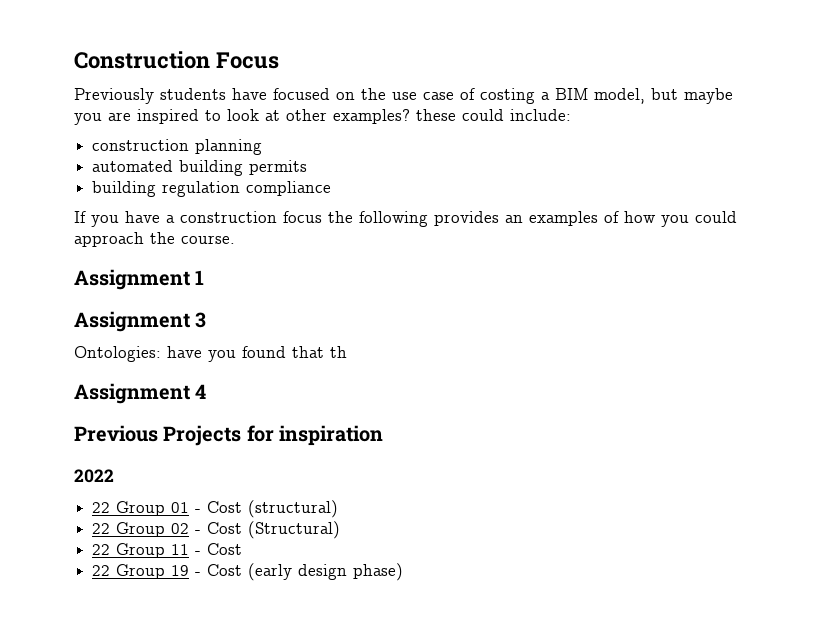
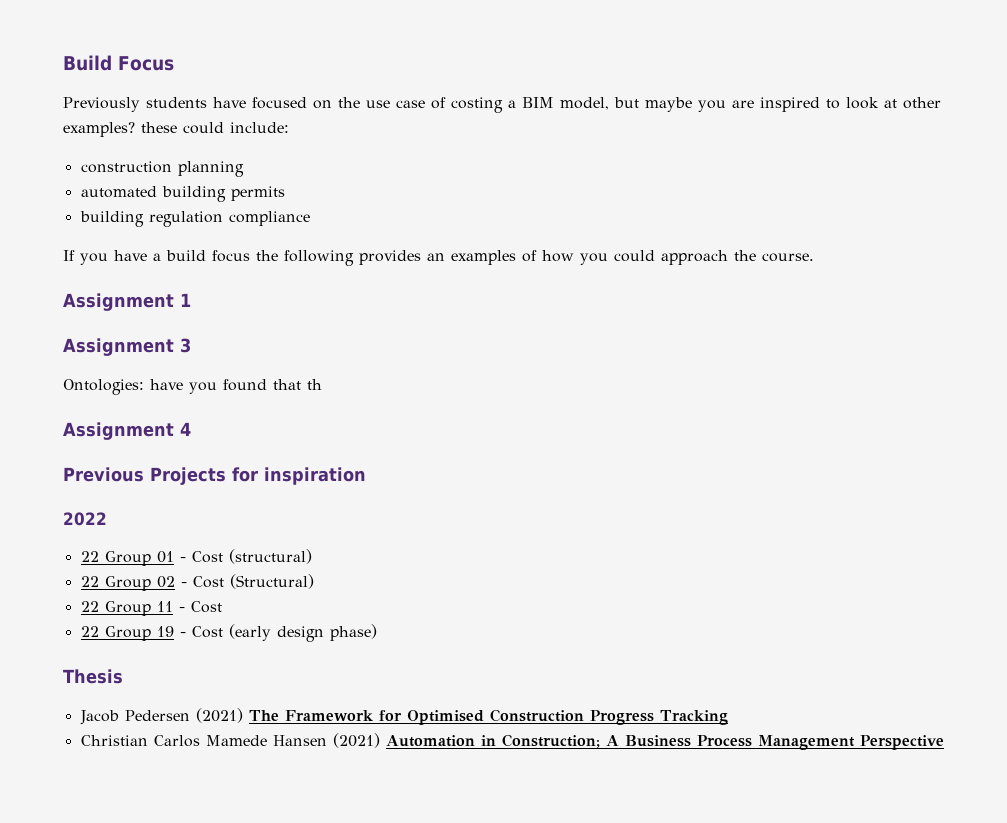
- Construction Focus
+ Build Focus
- If you have a construction focus the following provides an examples of how you could approach the course.
+ If you have a build focus the following provides an examples of how you could approach the course.
+ Thesis
+ Jacob Pedersen (2021) The Framework for Optimised Construction Progress Tracking
+ Christian Carlos Mamede Hansen (2021) Automation in Construction; A Business Process Management Perspective

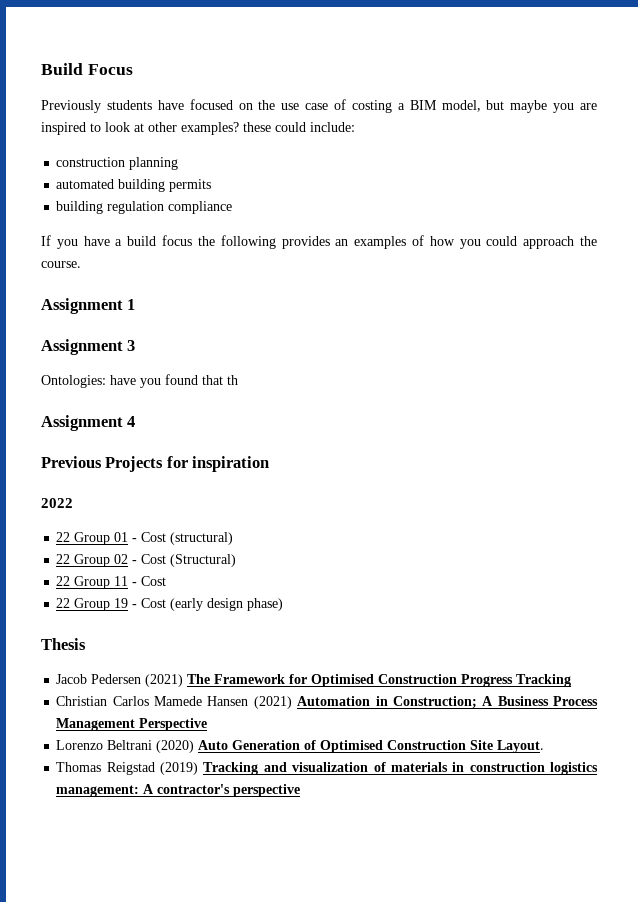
+ Lorenzo Beltrani (2020) Auto Generation of Optimised Construction Site Layout.
+ Thomas Reigstad (2019) Tracking and visualization of materials in construction logistics management: A contractor's perspective

